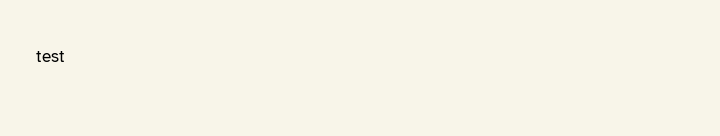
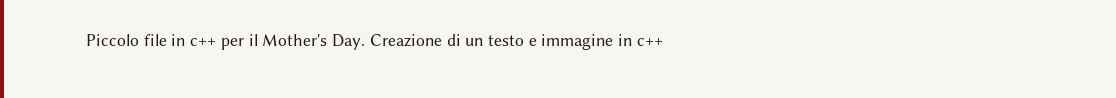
- test
+ Piccolo file in c++ per il Mother's Day. Creazione di un testo e immagine in c++

